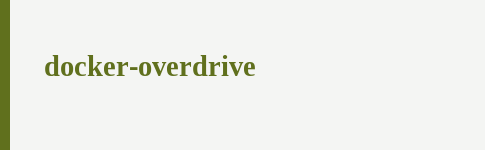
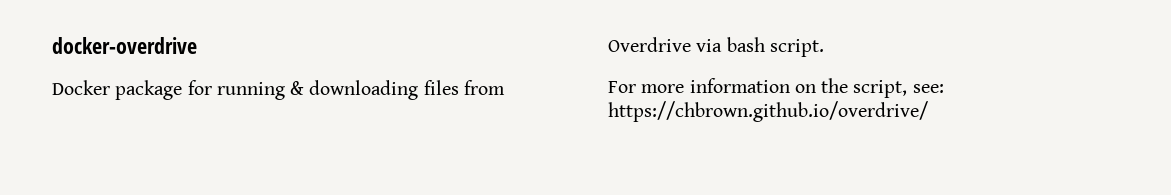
+ Docker package for running & downloading files from Overdrive via bash script.
+ For more information on the script, see: https://chbrown.github.io/overdrive/

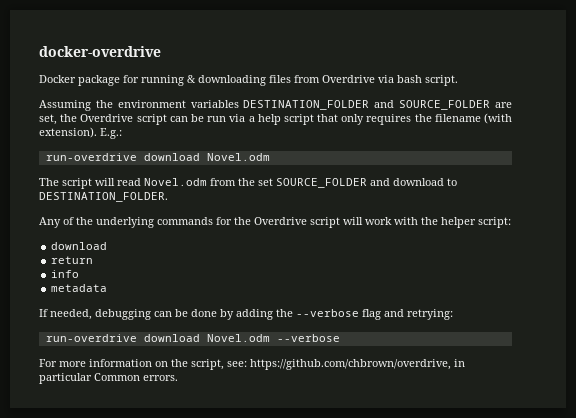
+ Assuming the environment variables DESTINATION_FOLDER and SOURCE_FOLDER are set, the Overdrive script can be run via a help script that only requires the filename (with extension). E.g.:
+ run-overdrive download Novel.odm
+ The script will read Novel.odm from the set SOURCE_FOLDER and download to DESTINATION_FOLDER.
+ Any of the underlying commands for the Overdrive script will work with the helper script:
+ download
+ return
+ info
+ metadata
+ If needed, debugging can be done by adding the --verbose flag and retrying:
+ run-overdrive download Novel.odm --verbose
- For more information on the script, see: https://chbrown.github.io/overdrive/
+ For more information on the script, see: https://github.com/chbrown/overdrive, in particular Common errors.

